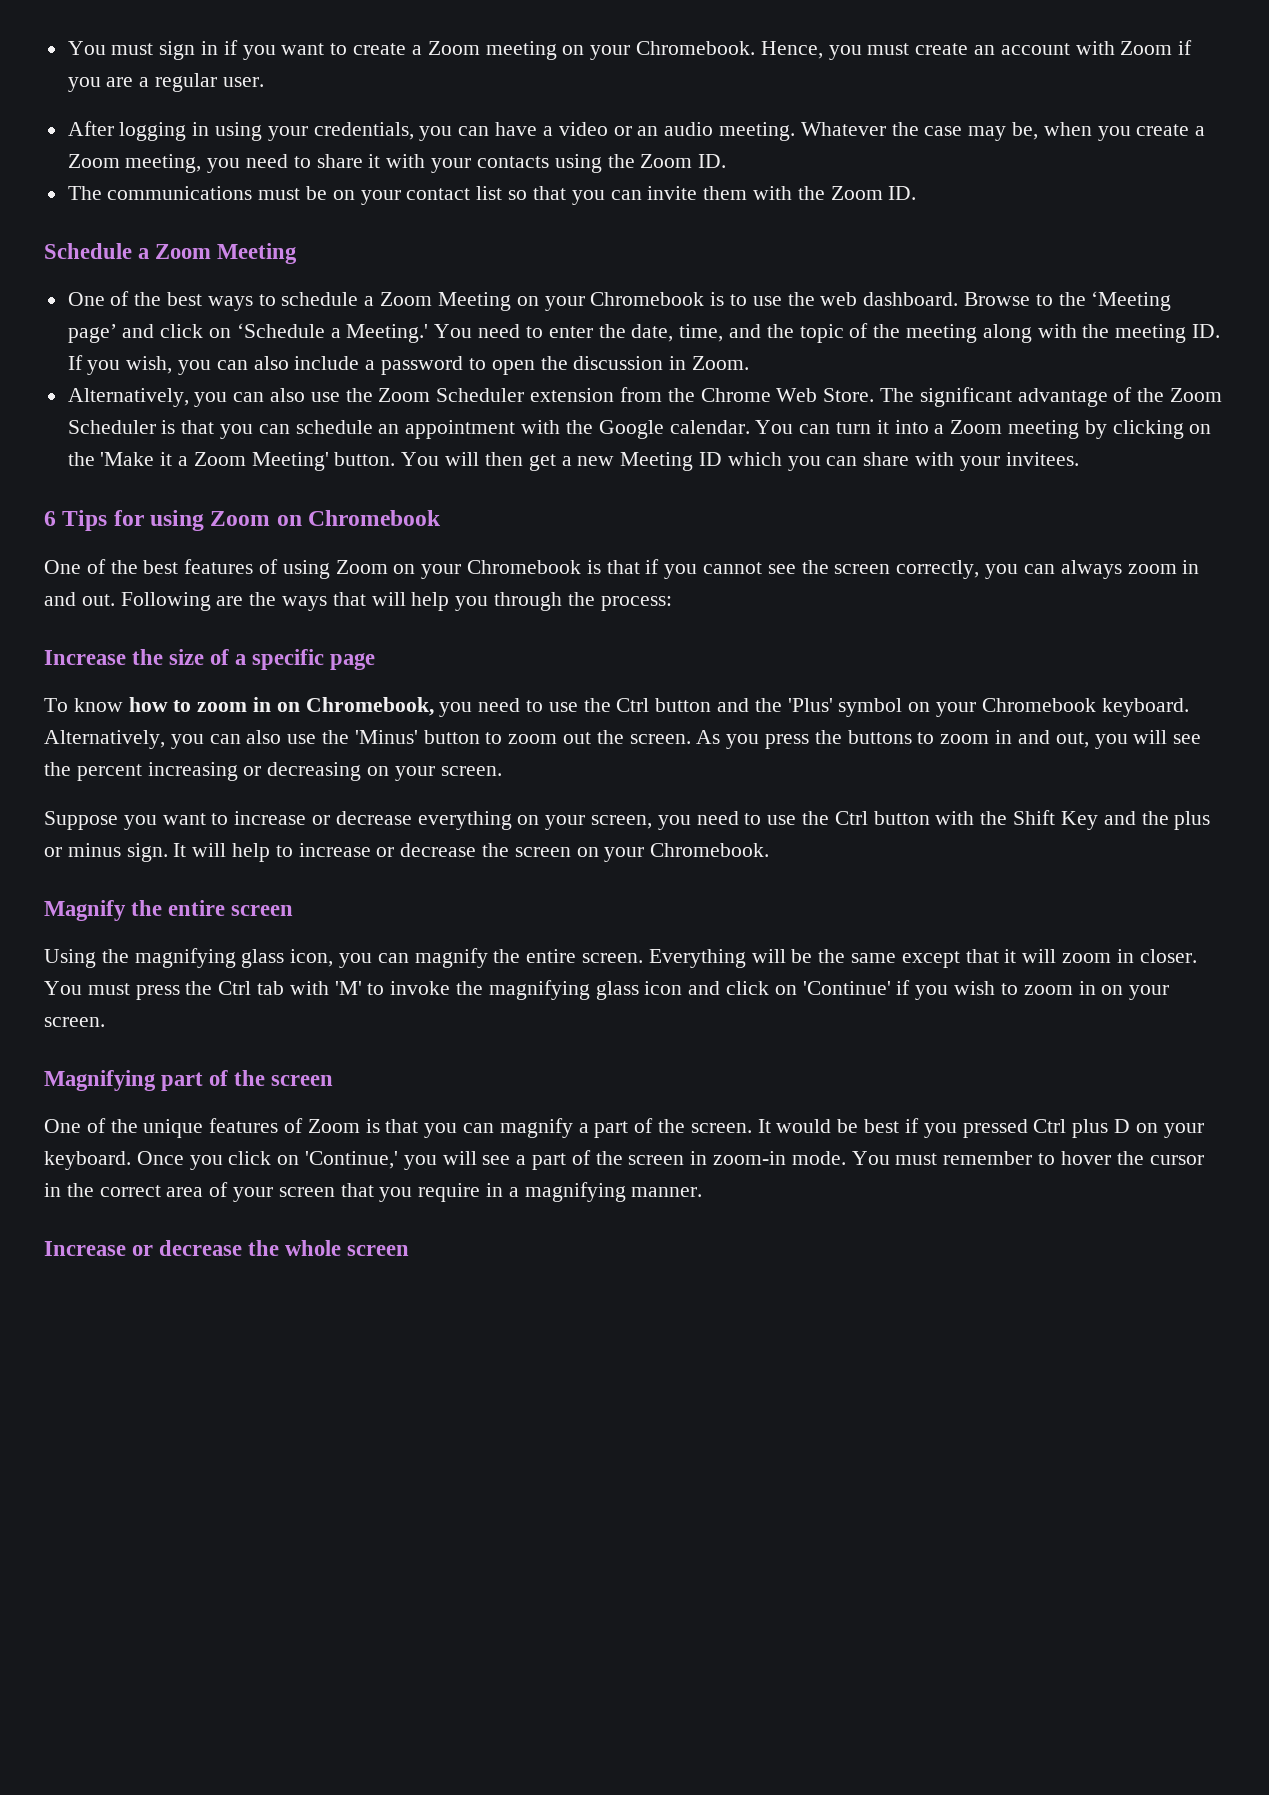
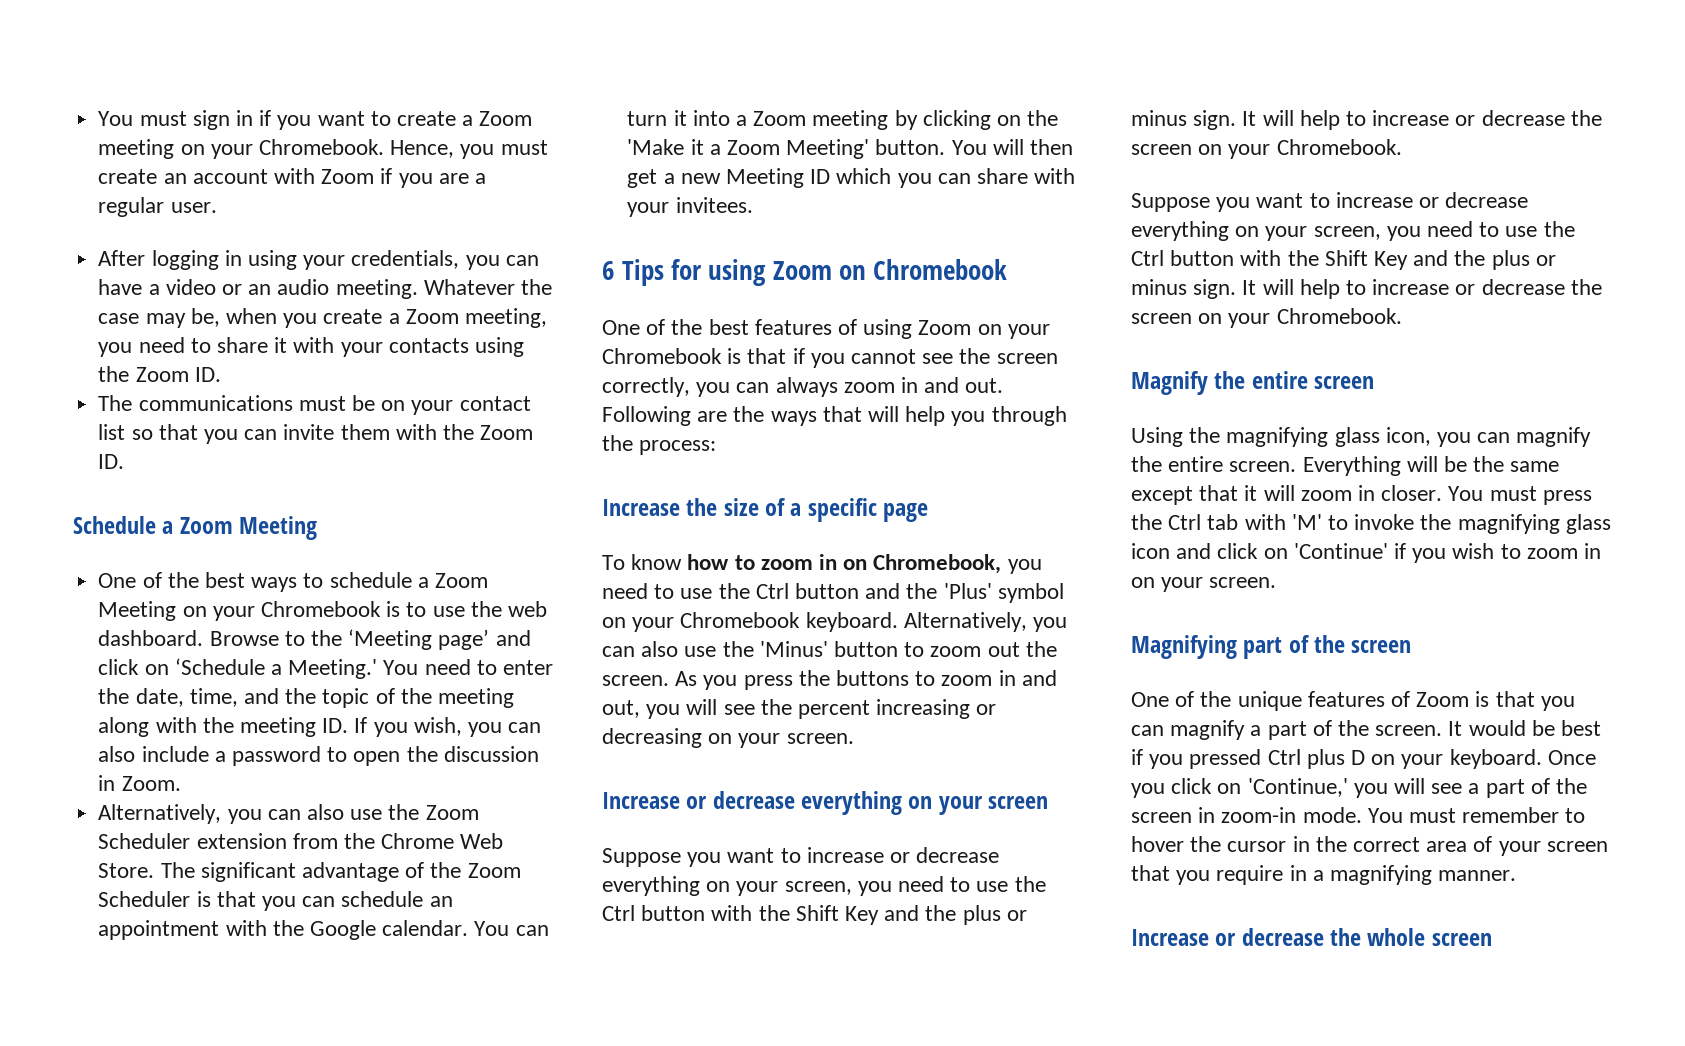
+ Increase or decrease everything on your screen
+ Suppose you want to increase or decrease everything on your screen, you need to use the Ctrl button with the Shift Key and the plus or minus sign. It will help to increase or decrease the screen on your Chromebook.

